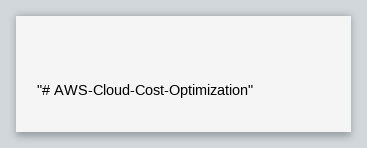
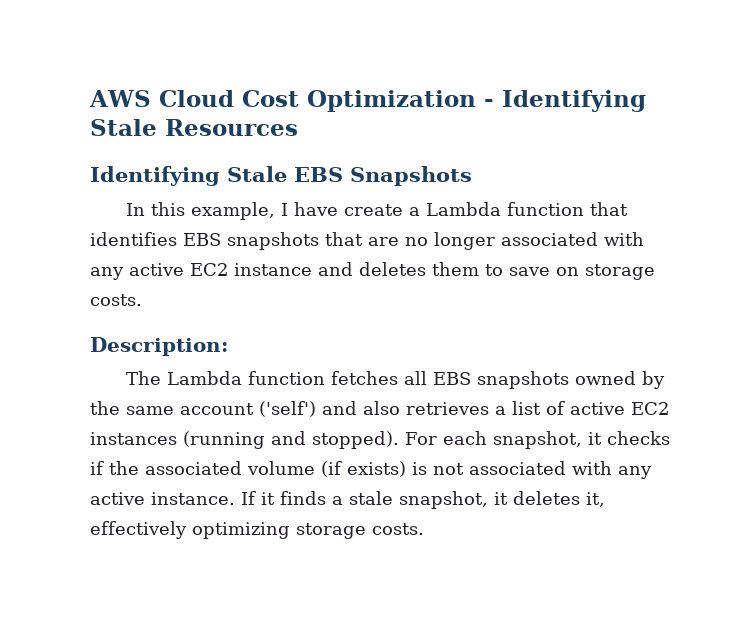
- "# AWS-Cloud-Cost-Optimization"
+ AWS Cloud Cost Optimization - Identifying Stale Resources
+ Identifying Stale EBS Snapshots
+ In this example, I have create a Lambda function that identifies EBS snapshots that are no longer associated with any active EC2 instance and deletes them to save on storage costs.
+ Description:
+ The Lambda function fetches all EBS snapshots owned by the same account ('self') and also retrieves a list of active EC2 instances (running and stopped). For each snapshot, it checks if the associated volume (if exists) is not associated with any active instance. If it finds a stale snapshot, it deletes it, effectively optimizing storage costs.

